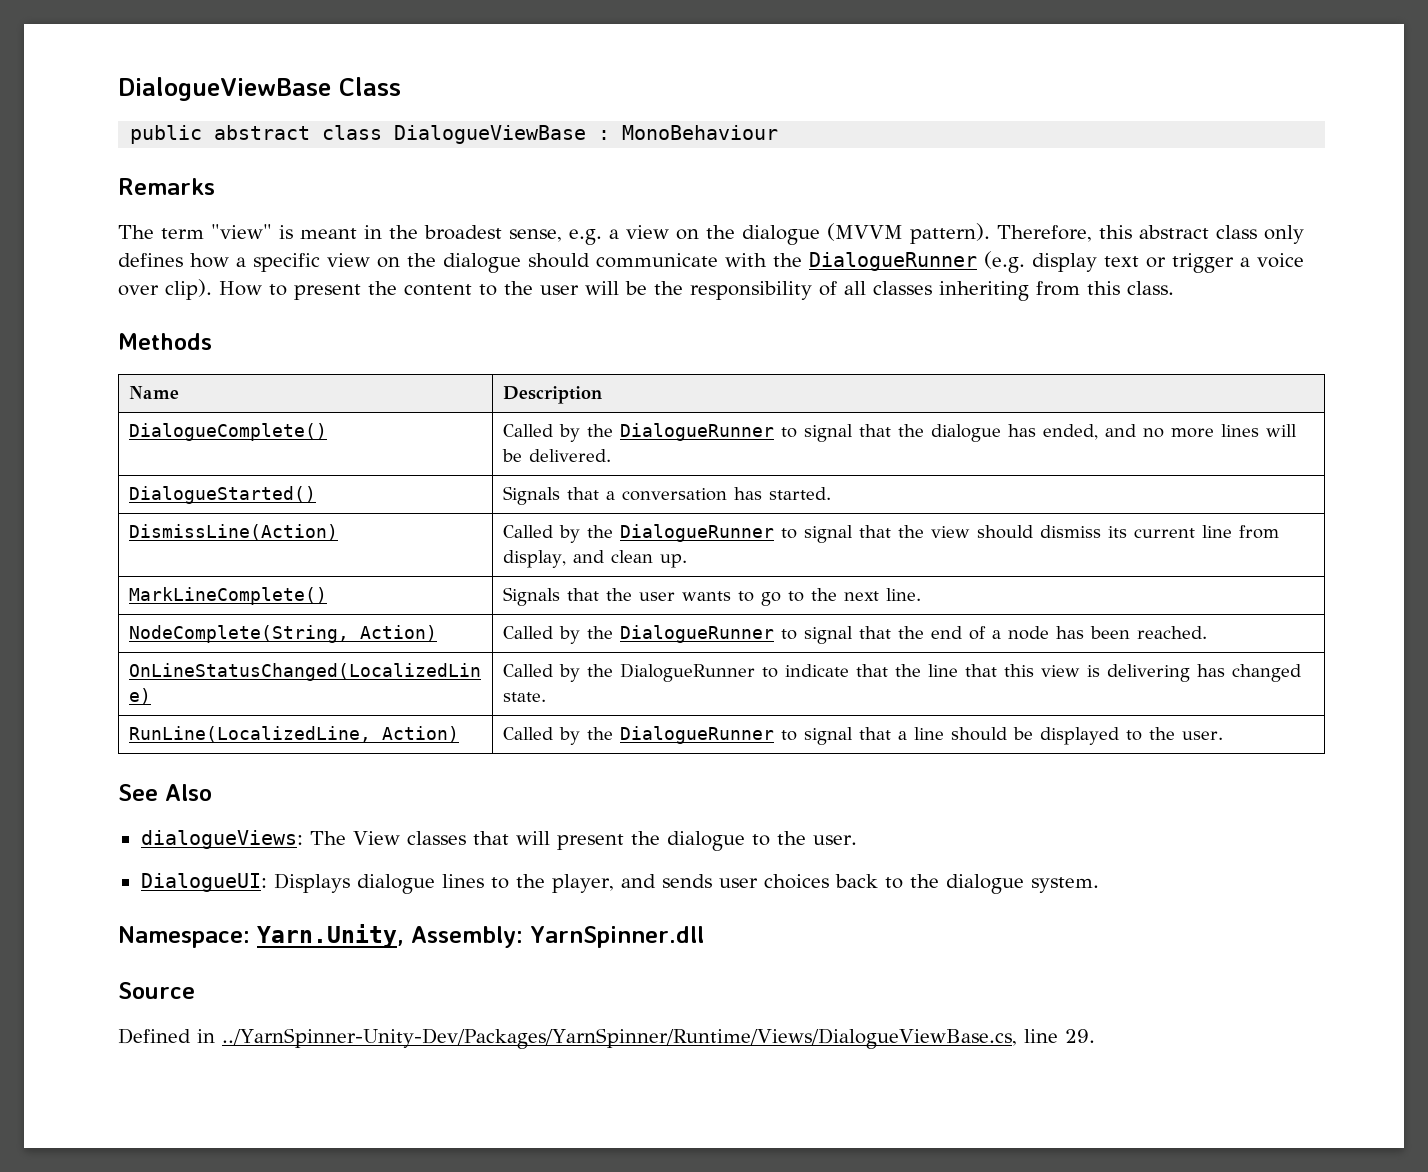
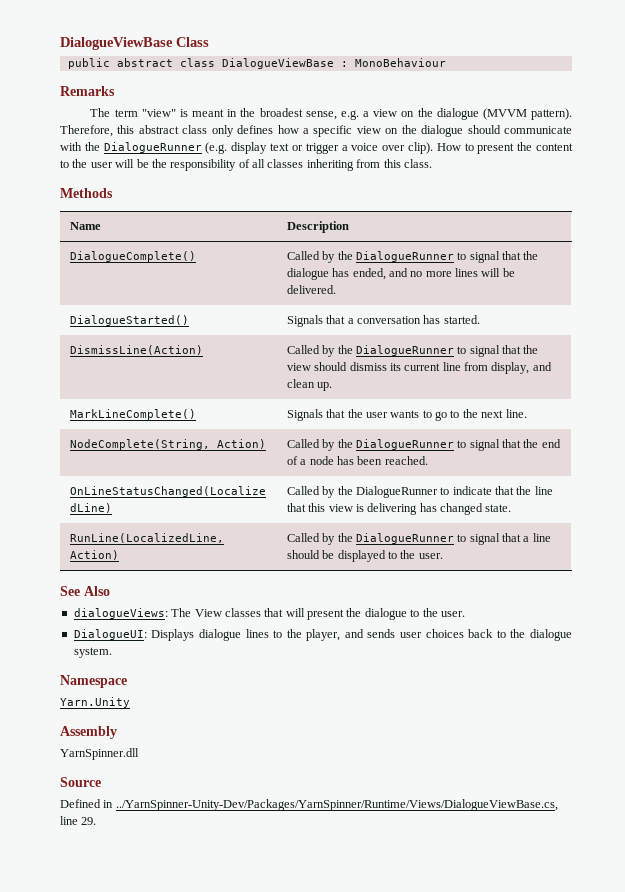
- Namespace: Yarn.Unity, Assembly: YarnSpinner.dll
+ Namespace
+ Yarn.Unity
+ Assembly
+ YarnSpinner.dll

